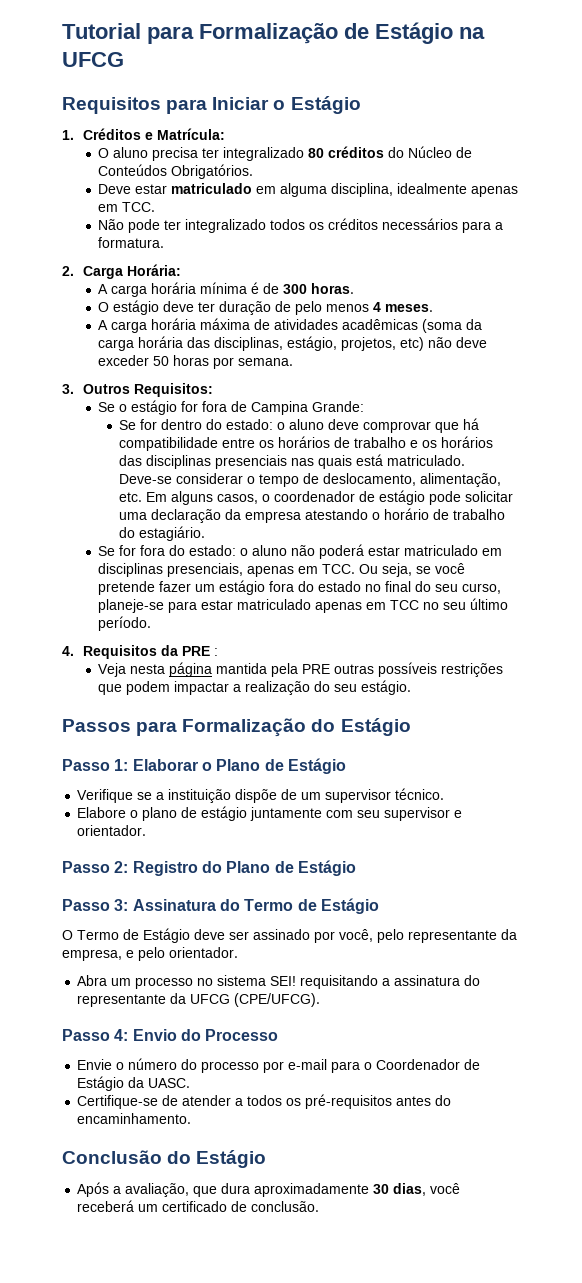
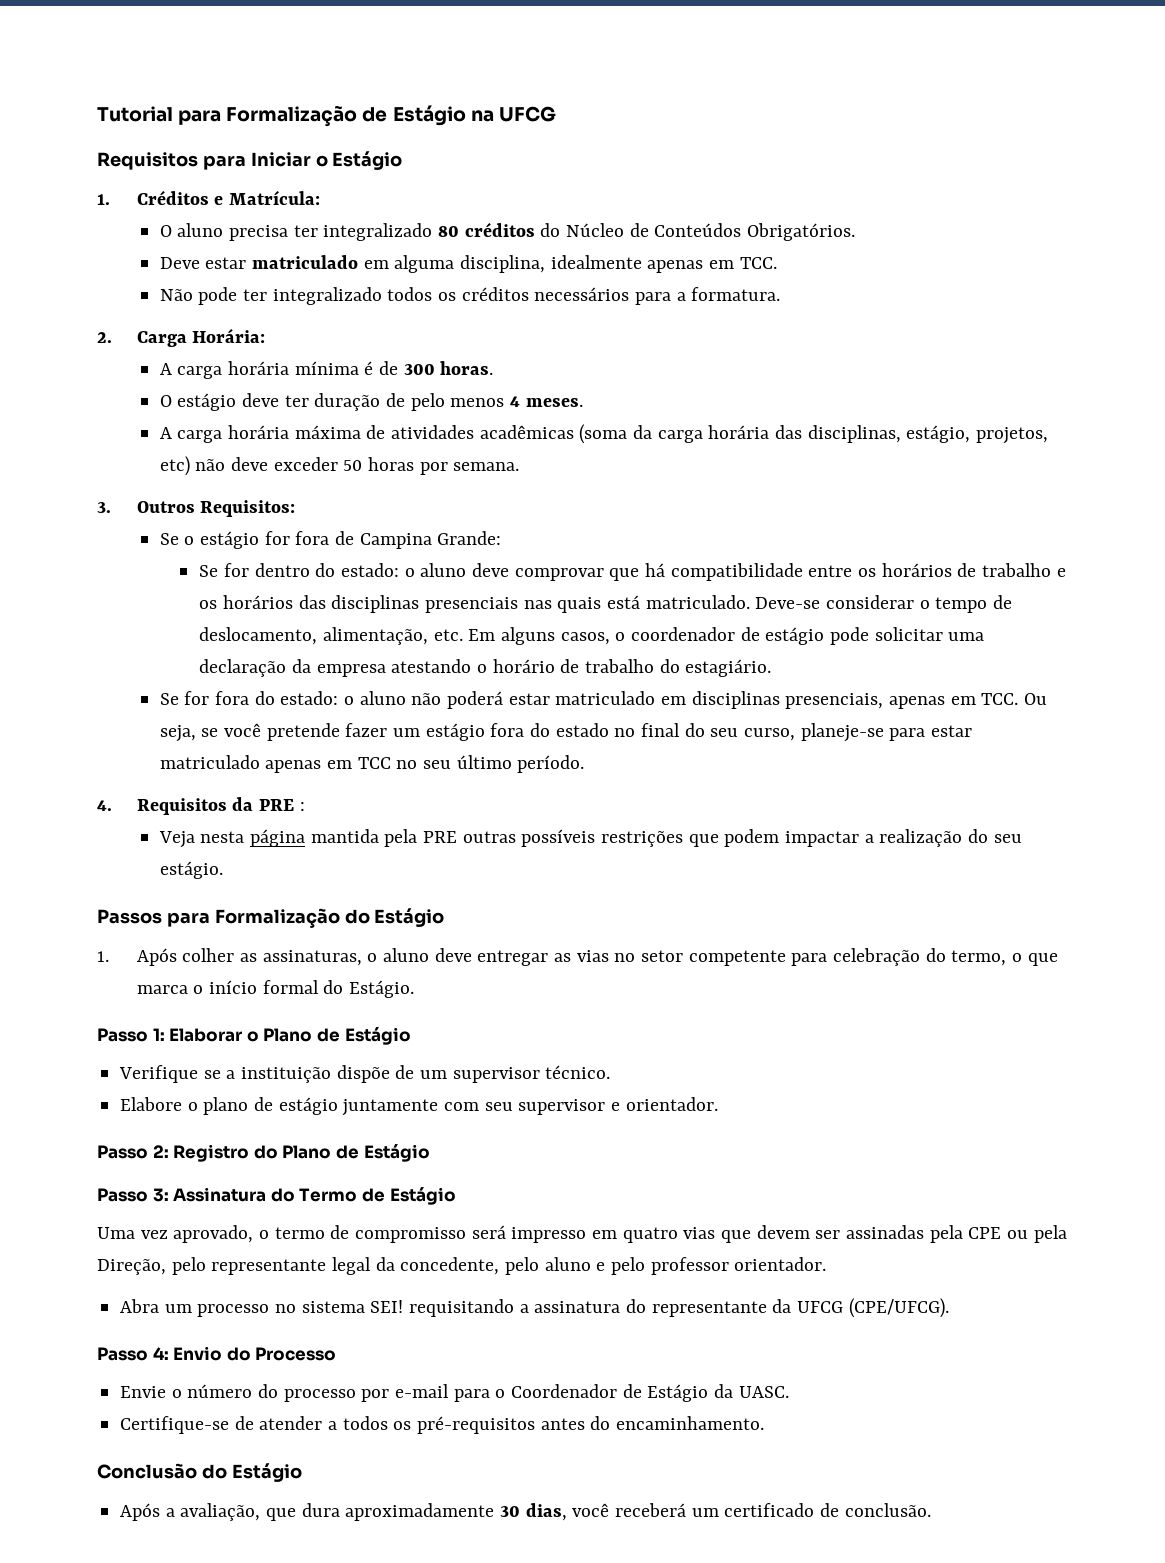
+ 1. Após colher as assinaturas, o aluno deve entregar as vias no setor competente para celebração do termo, o que marca o início formal do Estágio.
- O Termo de Estágio deve ser assinado por você, pelo representante da empresa, e pelo orientador.
+ Uma vez aprovado, o termo de compromisso será impresso em quatro vias que devem ser assinadas pela CPE ou pela Direção, pelo representante legal da concedente, pelo aluno e pelo professor orientador.

